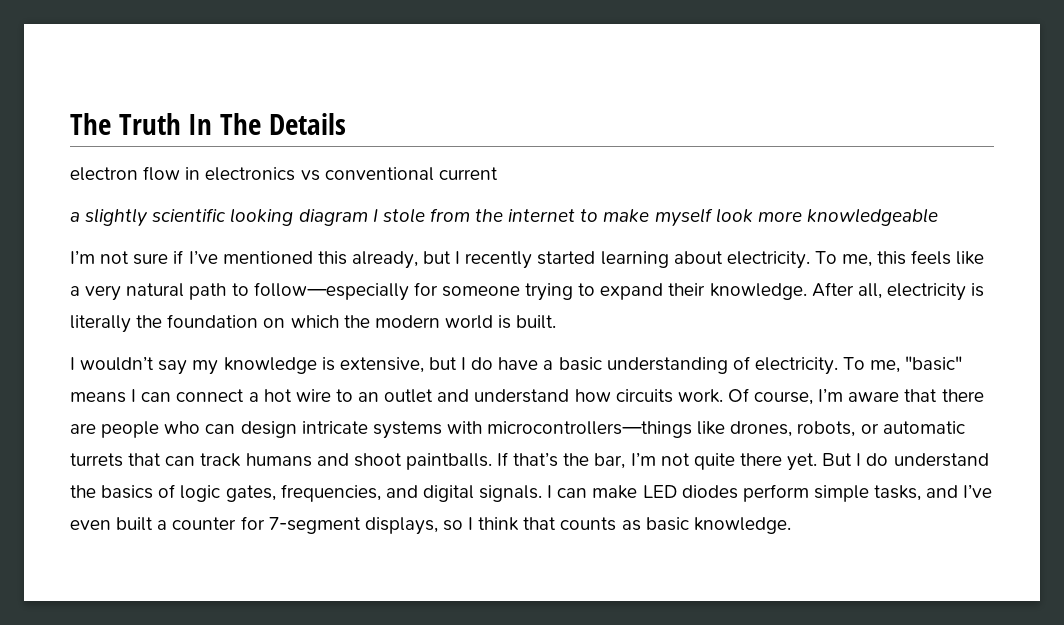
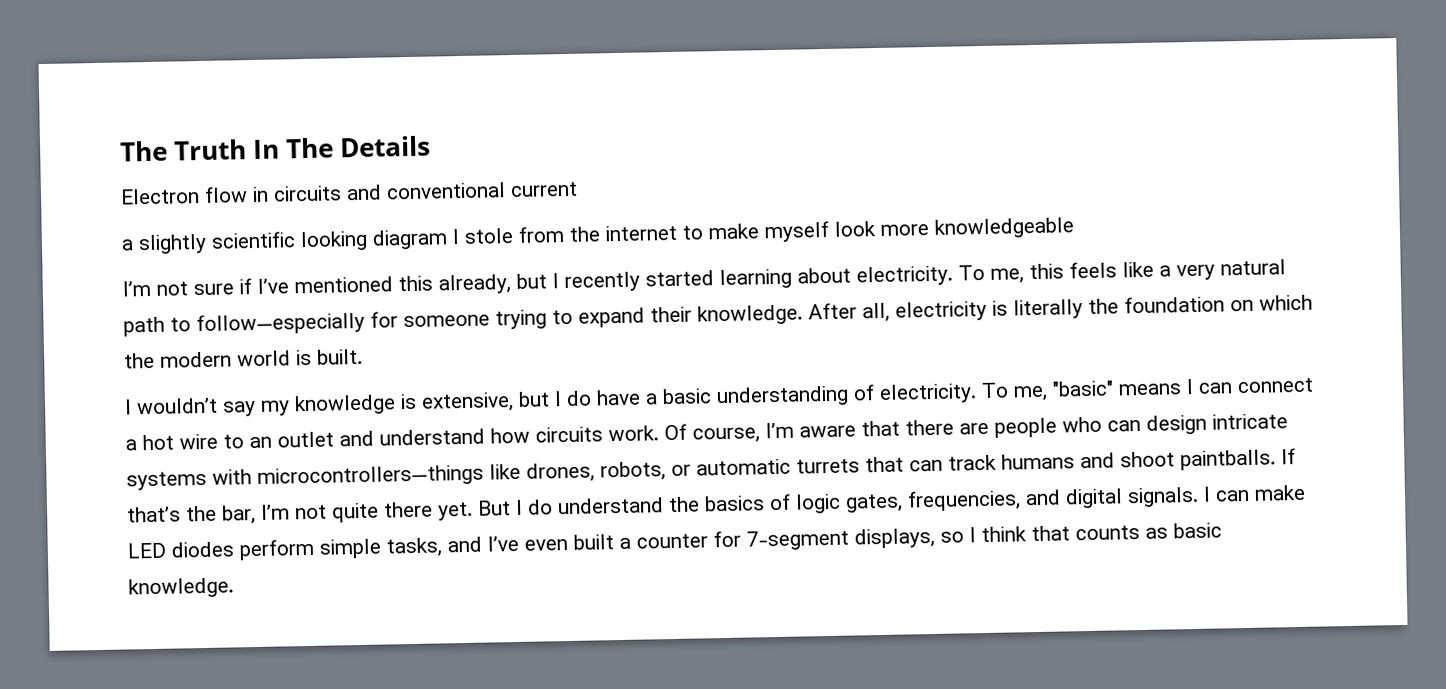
- electron flow in electronics vs conventional current
+ Electron flow in circuits and conventional current

